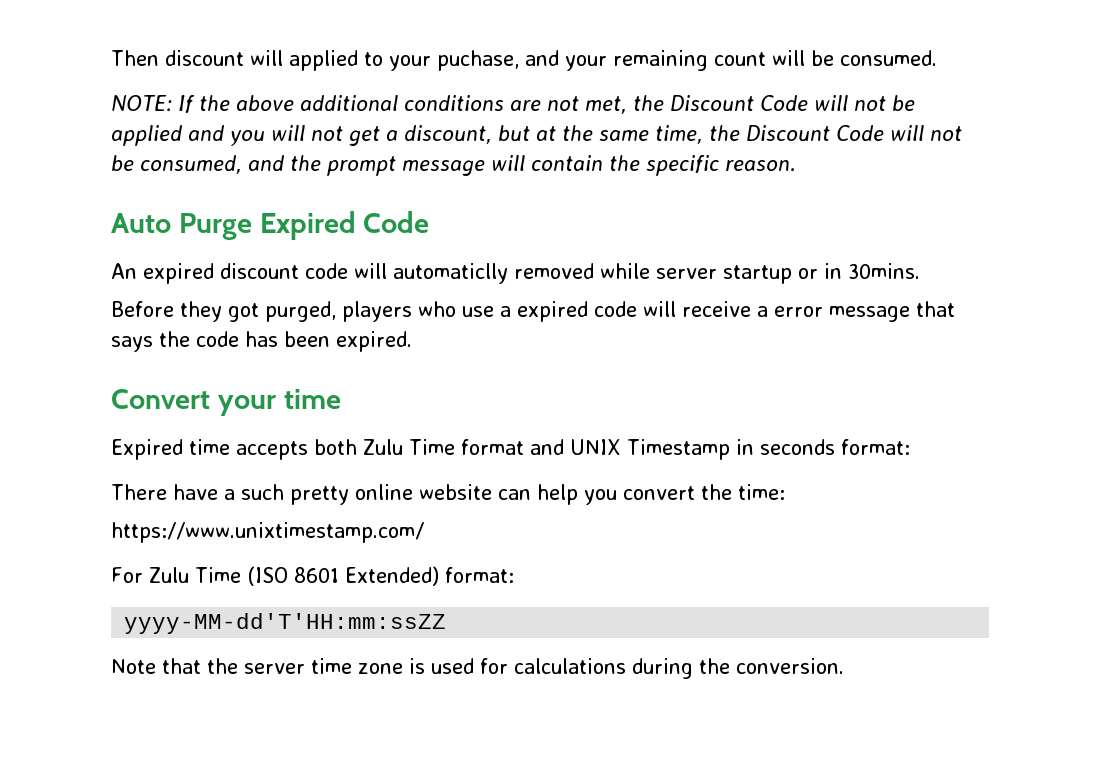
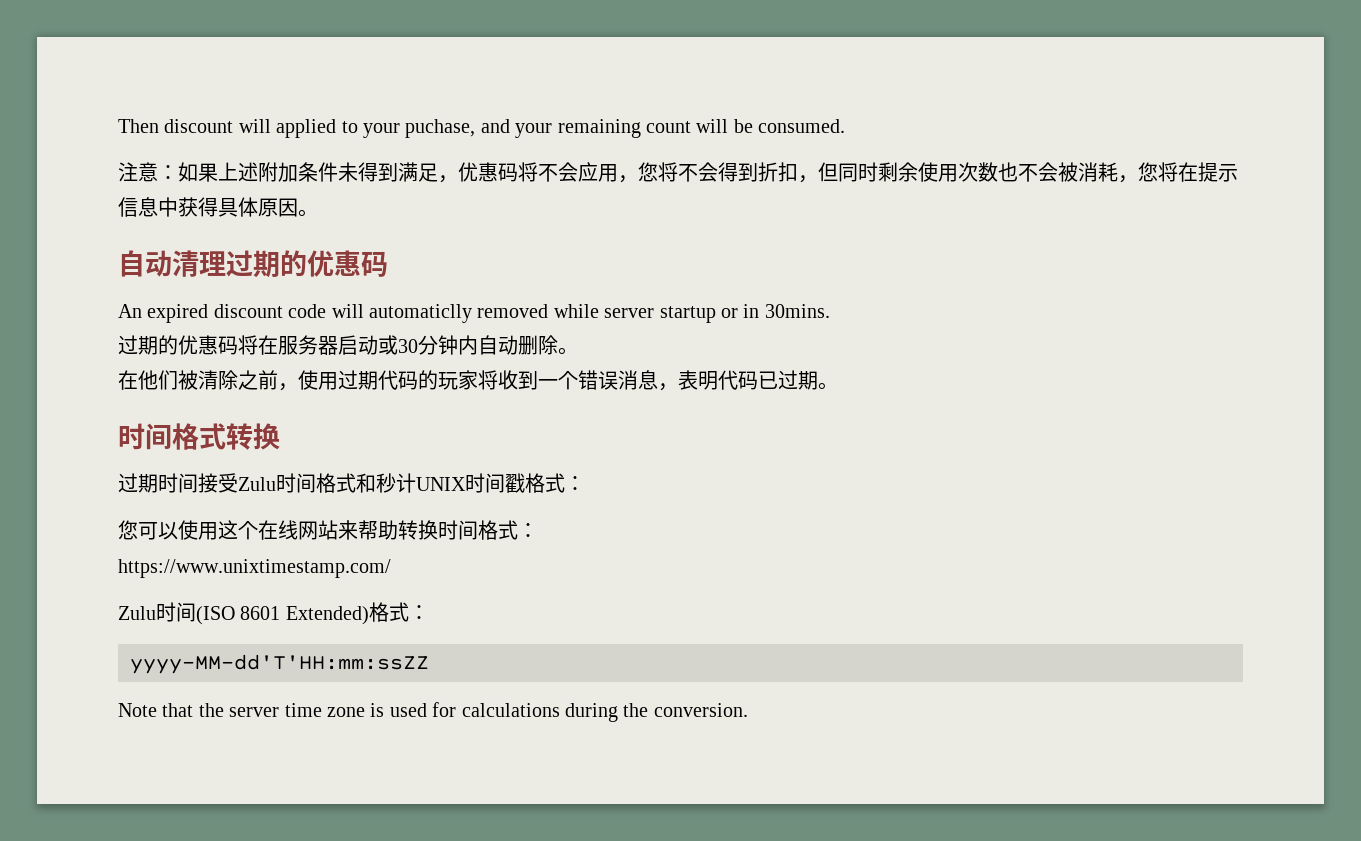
- NOTE: If the above additional conditions are not met, the Discount Code will not be applied and you will not get a discount, but at the same time, the Discount Code will not be consumed, and the prompt message will contain the specific reason.
- Auto Purge Expired Code
+ 注意：如果上述附加条件未得到满足，优惠码将不会应用，您将不会得到折扣，但同时剩余使用次数也不会被消耗，您将在提示信息中获得具体原因。
+ 自动清理过期的优惠码
- Before they got purged, players who use a expired code will receive a error message that says the code has been expired.
- Convert your time
- Expired time accepts both Zulu Time format and UNIX Timestamp in seconds format:
- There have a such pretty online website can help you convert the time:
+ 过期的优惠码将在服务器启动或30分钟内自动删除。
+ 在他们被清除之前，使用过期代码的玩家将收到一个错误消息，表明代码已过期。
+ 时间格式转换
+ 过期时间接受Zulu时间格式和秒计UNIX时间戳格式：
+ 您可以使用这个在线网站来帮助转换时间格式：
  https://www.unixtimestamp.com/
- For Zulu Time (ISO 8601 Extended) format:
+ Zulu时间(ISO 8601 Extended)格式：

